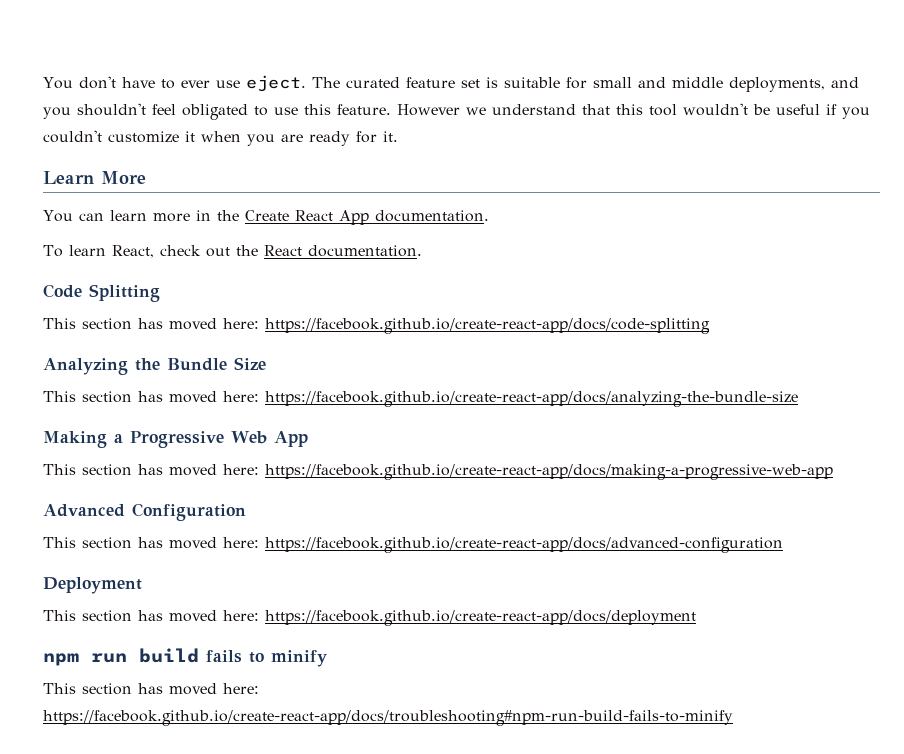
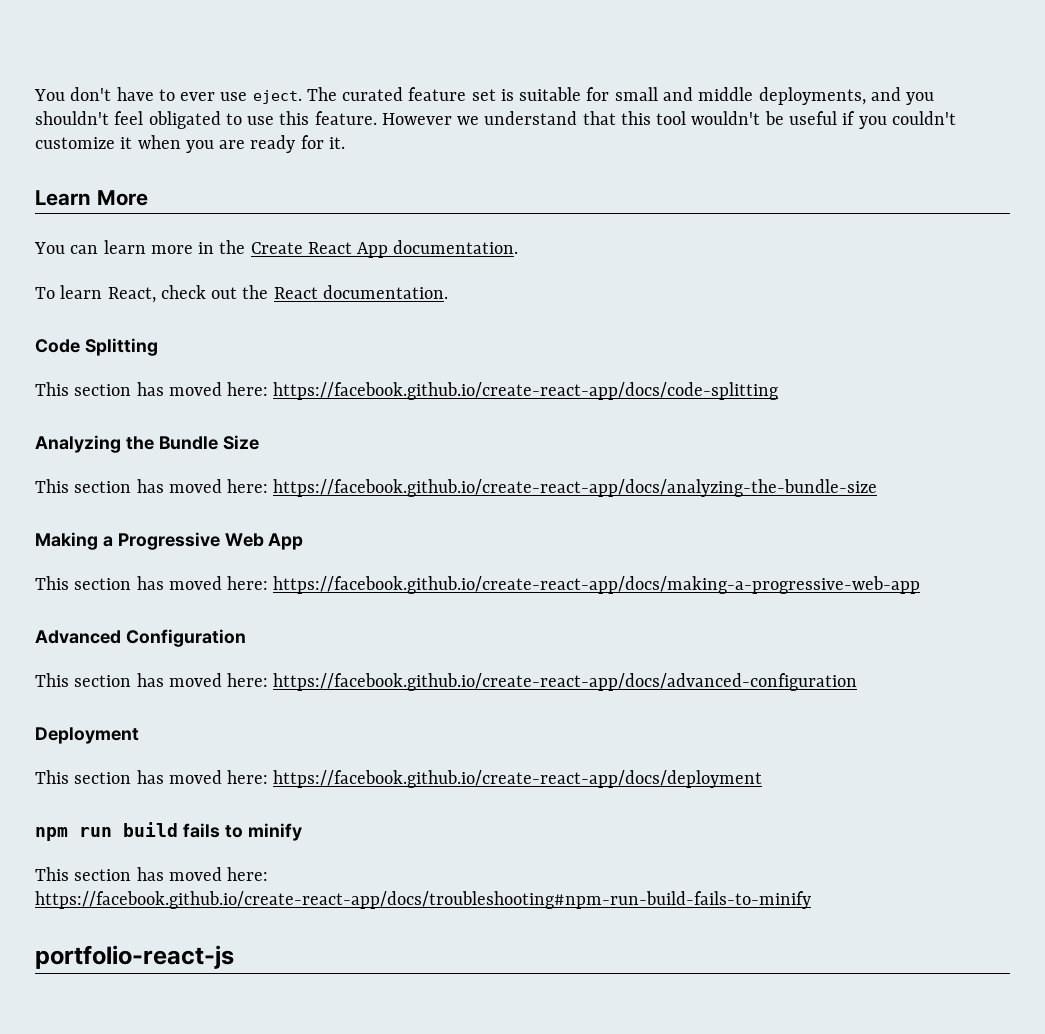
+ portfolio-react-js

